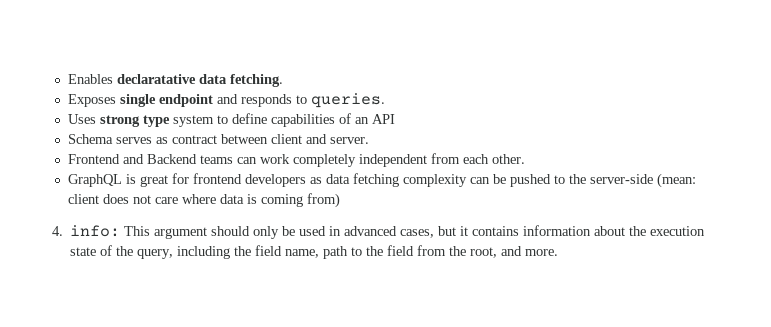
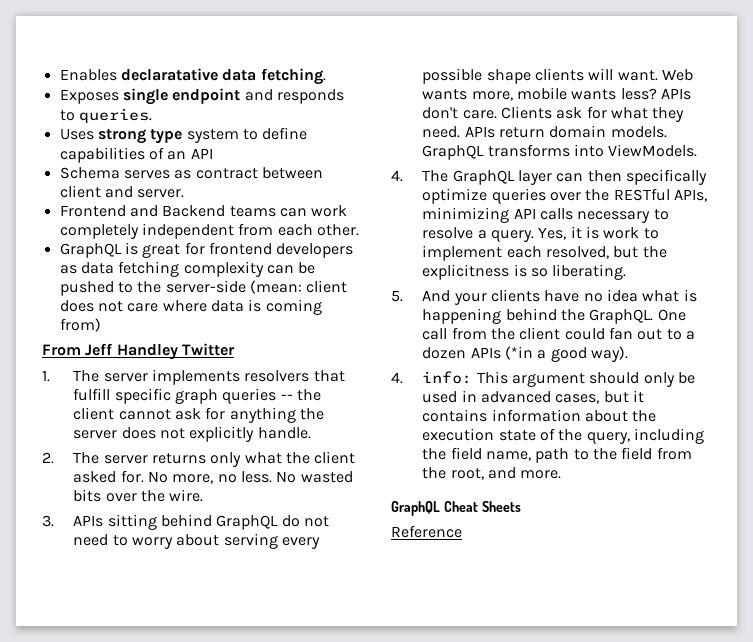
+ From Jeff Handley Twitter
+ 1. The server implements resolvers that fulfill specific graph queries -- the client cannot ask for anything the server does not explicitly handle.
+ 2. The server returns only what the client asked for. No more, no less. No wasted bits over the wire.
+ 3. APIs sitting behind GraphQL do not need to worry about serving every possible shape clients will want. Web wants more, mobile wants less? APIs don't care. Clients ask for what they need. APIs return domain models. GraphQL transforms into ViewModels.
+ 4. The GraphQL layer can then specifically optimize queries over the RESTful APIs, minimizing API calls necessary to resolve a query. Yes, it is work to implement each resolved, but the explicitness is so liberating.
+ 5. And your clients have no idea what is happening behind the GraphQL. One call from the client could fan out to a dozen APIs (*in a good way).
+ GraphQL Cheat Sheets
+ Reference

